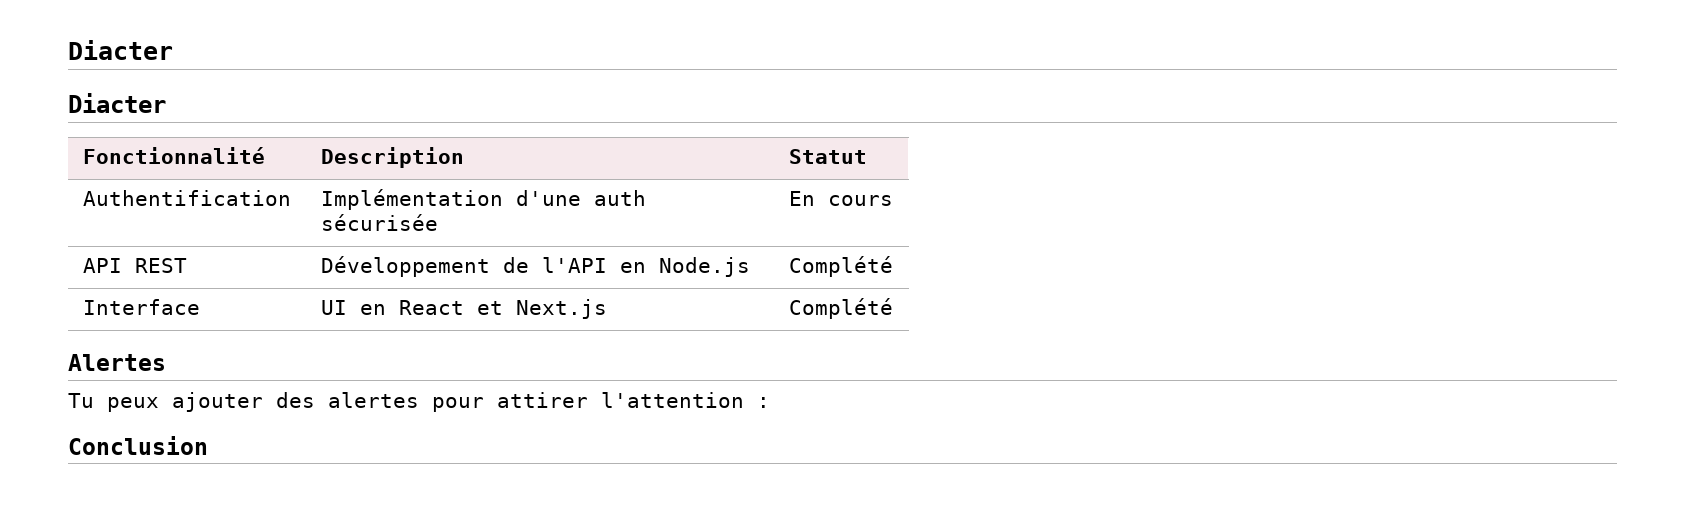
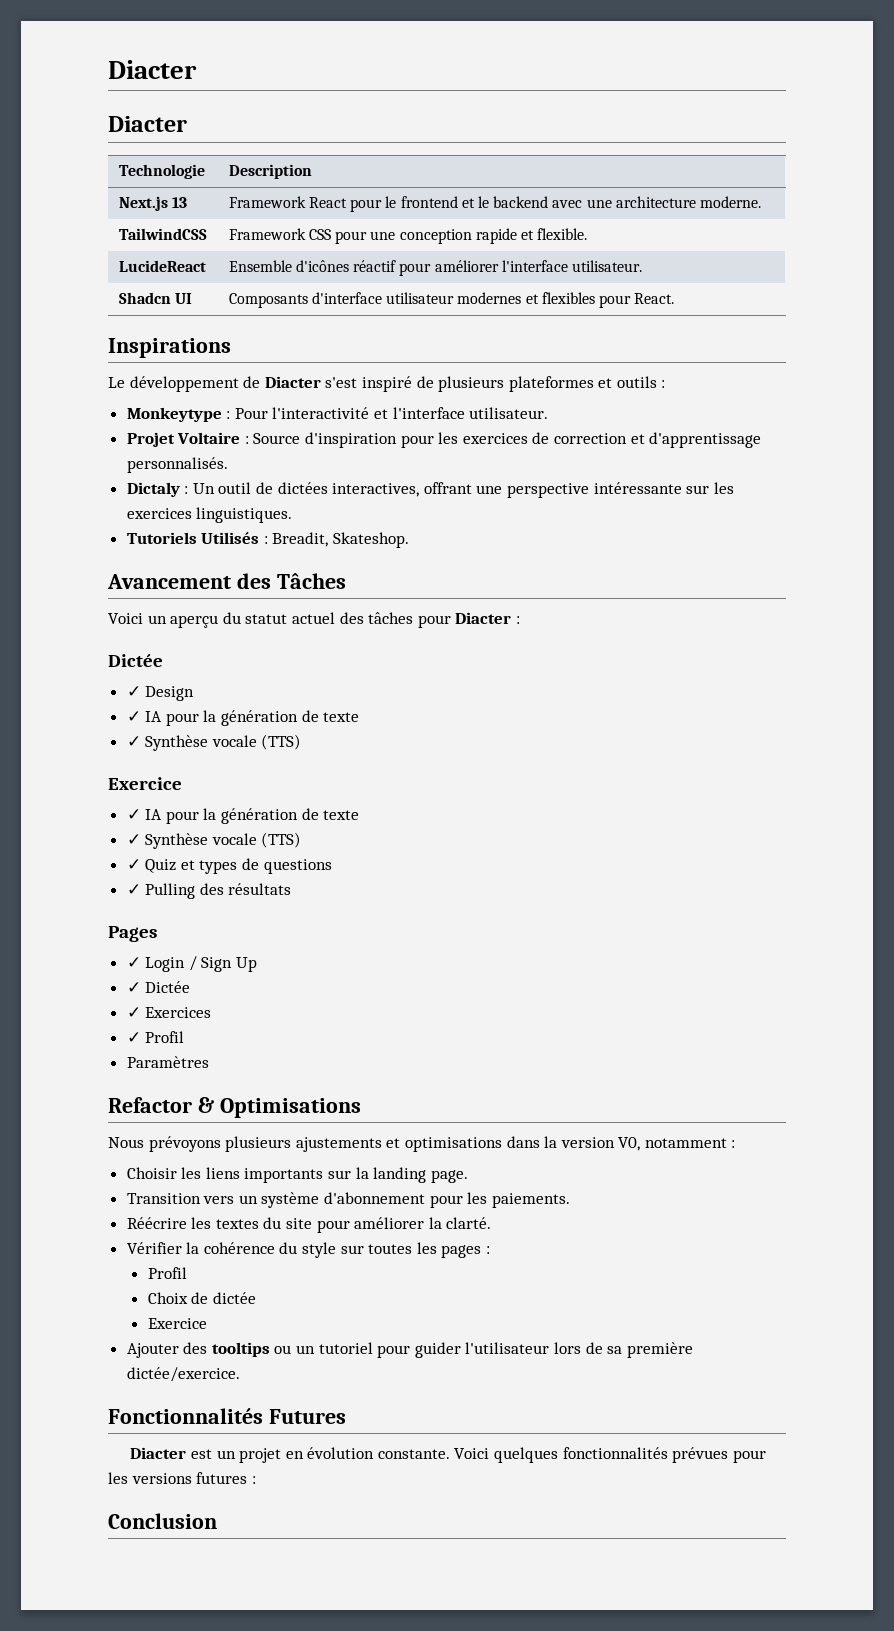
- Fonctionnalité | Description | Statut
- Authentification | Implémentation d'une auth sécurisée | En cours
- API REST | Développement de l'API en Node.js | Complété
- Interface | UI en React et Next.js | Complété
- Alertes
- Tu peux ajouter des alertes pour attirer l'attention :
+ Technologie | Description
+ Next.js 13 | Framework React pour le frontend et le backend avec une architecture moderne.
+ TailwindCSS | Framework CSS pour une conception rapide et flexible.
+ LucideReact | Ensemble d'icônes réactif pour améliorer l'interface utilisateur.
+ Shadcn UI | Composants d'interface utilisateur modernes et flexibles pour React.
+ Inspirations
+ Le développement de Diacter s'est inspiré de plusieurs plateformes et outils :
+ Monkeytype : Pour l'interactivité et l'interface utilisateur.
+ Projet Voltaire : Source d'inspiration pour les exercices de correction et d'apprentissage personnalisés.
+ Dictaly : Un outil de dictées interactives, offrant une perspective intéressante sur les exercices linguistiques.
+ Tutoriels Utilisés : Breadit, Skateshop.
+ Avancement des Tâches
+ Voici un aperçu du statut actuel des tâches pour Diacter :
+ Dictée
+ ✓ Design
+ ✓ IA pour la génération de texte
+ ✓ Synthèse vocale (TTS)
+ Exercice
+ ✓ IA pour la génération de texte
+ ✓ Synthèse vocale (TTS)
+ ✓ Quiz et types de questions
+ ✓ Pulling des résultats
+ Pages
+ ✓ Login / Sign Up
+ ✓ Dictée
+ ✓ Exercices
+ ✓ Profil
+ Paramètres
+ Refactor & Optimisations
+ Nous prévoyons plusieurs ajustements et optimisations dans la version V0, notamment :
+ Choisir les liens importants sur la landing page.
+ Transition vers un système d'abonnement pour les paiements.
+ Réécrire les textes du site pour améliorer la clarté.
+ Vérifier la cohérence du style sur toutes les pages :
+ Profil
+ Choix de dictée
+ Exercice
+ Ajouter des tooltips ou un tutoriel pour guider l'utilisateur lors de sa première dictée/exercice.
+ Fonctionnalités Futures
+ Diacter est un projet en évolution constante. Voici quelques fonctionnalités prévues pour les versions futures :

